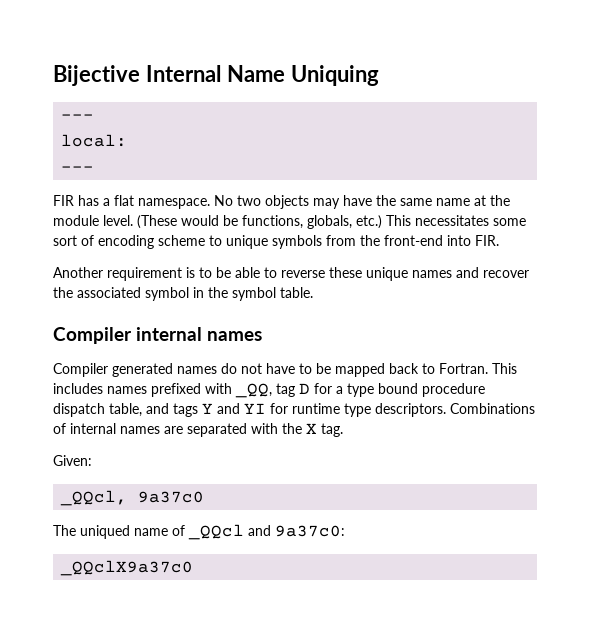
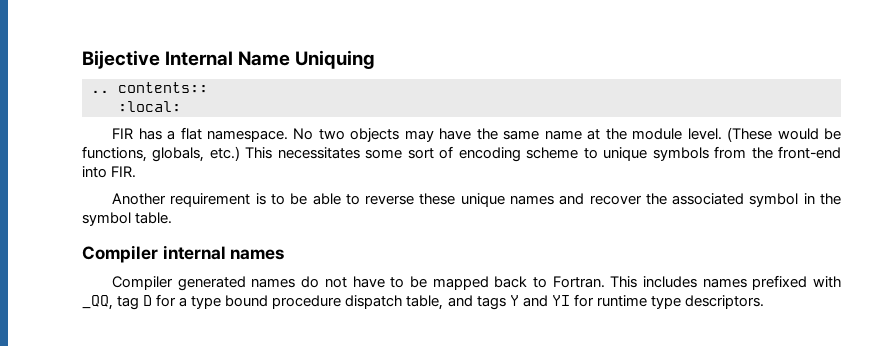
  Bijective Internal Name Uniquing
- ---
- local:
- ---
+ .. contents::
+ :local:
- Combinations of internal names are separated with the X tag.
- Given:
- _QQcl, 9a37c0
- The uniqued name of _QQcl and 9a37c0:
- _QQclX9a37c0

